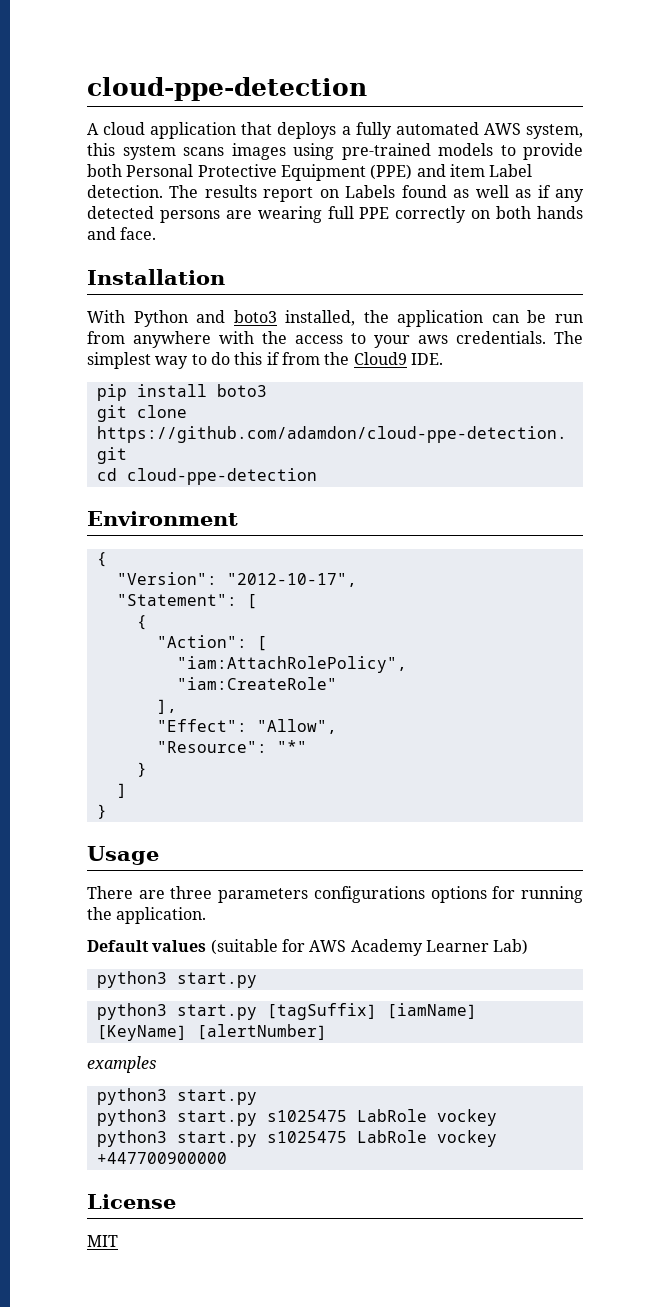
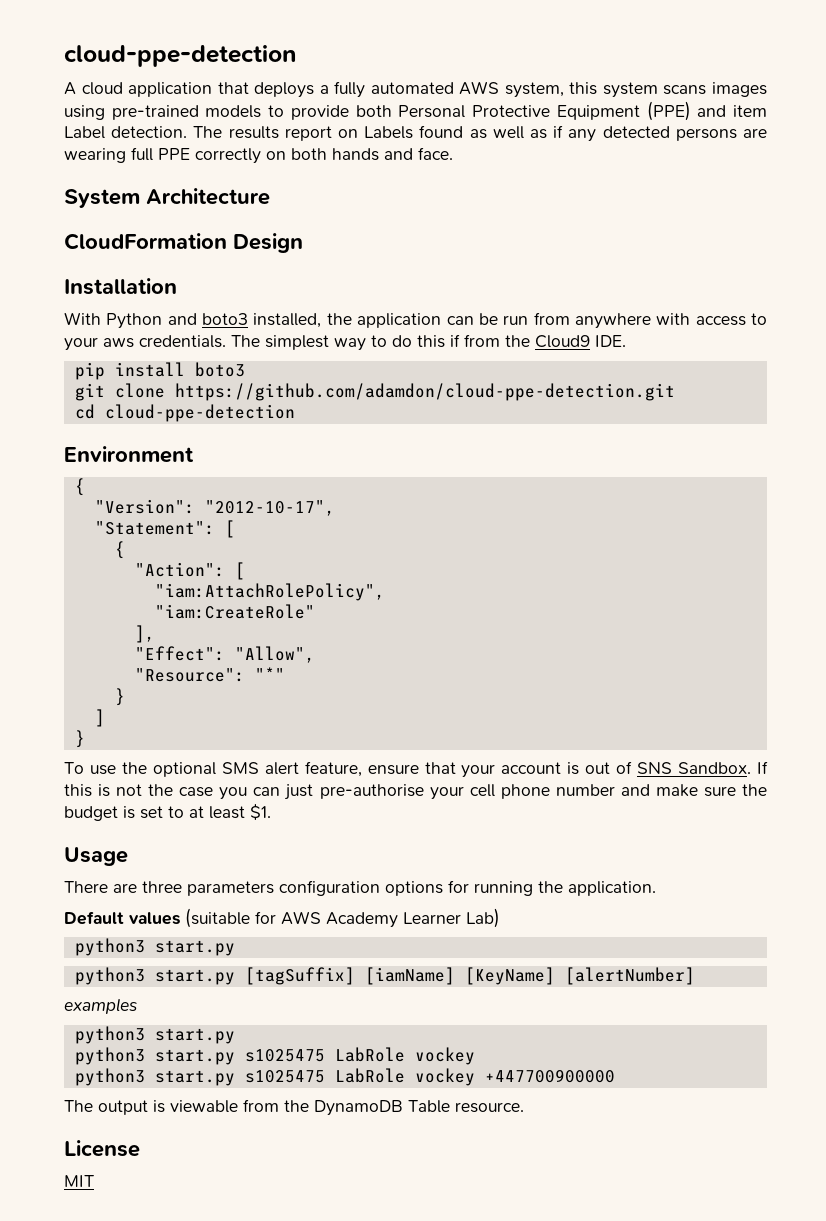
+ System Architecture
+ CloudFormation Design
- With Python and boto3 installed, the application can be run from anywhere with the access to your aws credentials.
+ With Python and boto3 installed, the application can be run from anywhere with access to your aws credentials.
+ To use the optional SMS alert feature, ensure that your account is out of SNS Sandbox. If this is not the case you can just pre-authorise your cell phone number and make sure the budget is set to at least $1.
- There are three parameters configurations options for running the application.
+ There are three parameters configuration options for running the application.
+ The output is viewable from the DynamoDB Table resource.

